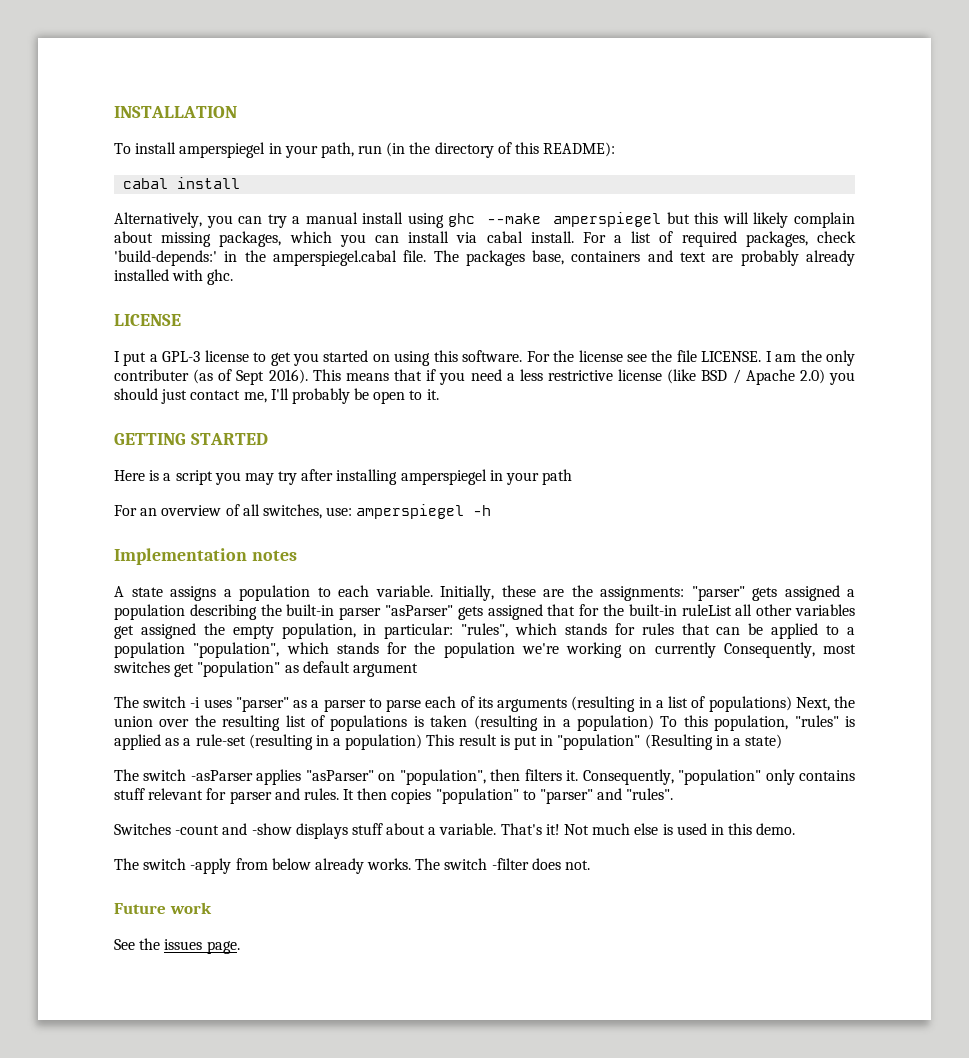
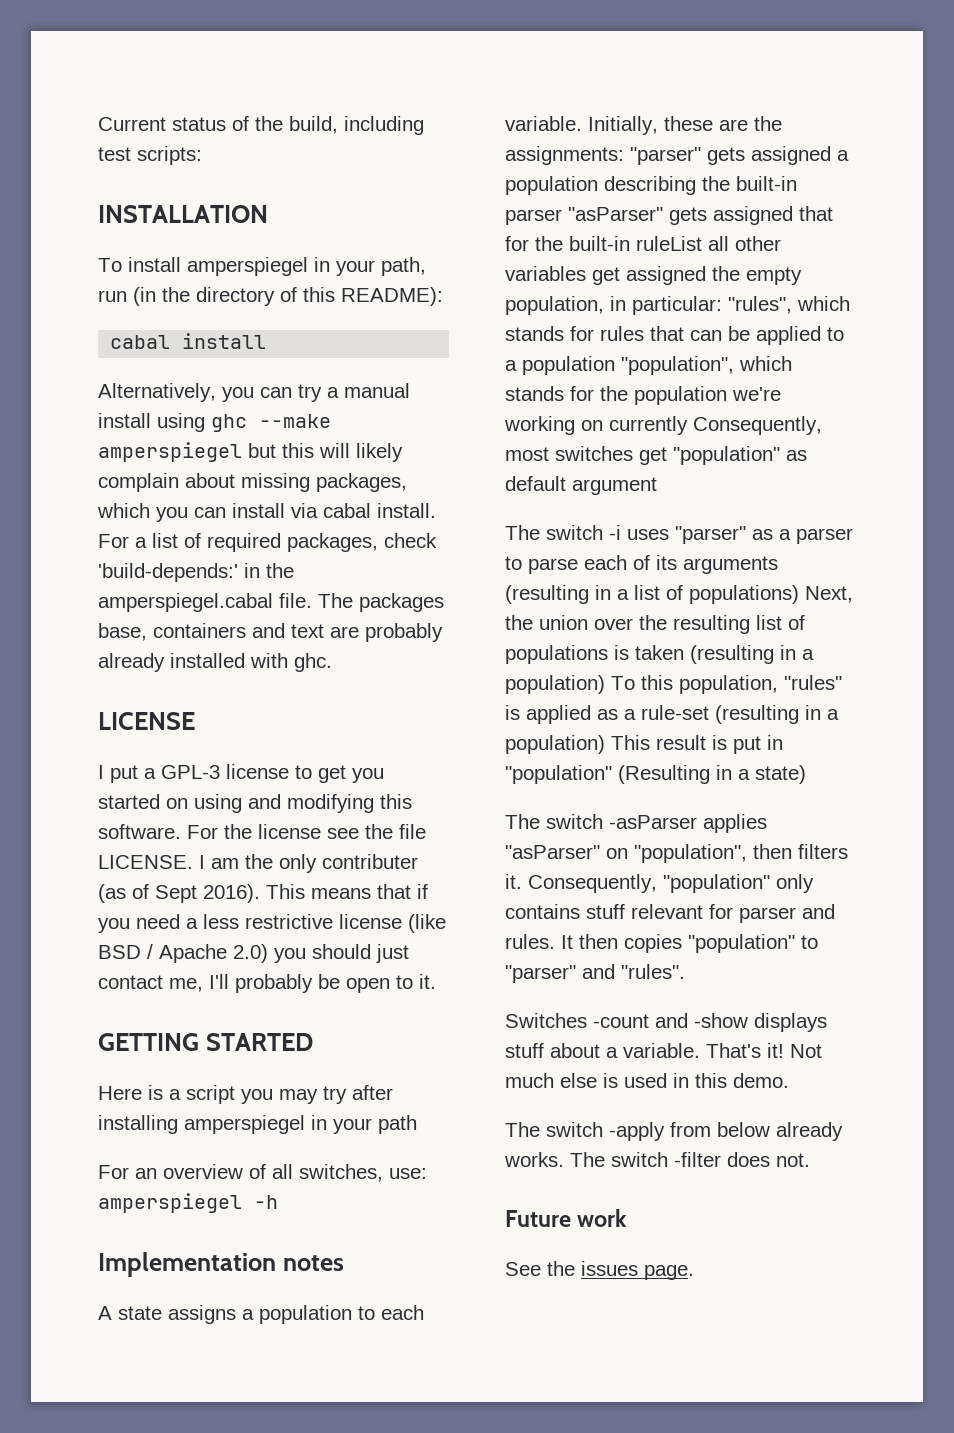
+ Current status of the build, including test scripts:
- I put a GPL-3 license to get you started on using this software.
+ I put a GPL-3 license to get you started on using and modifying this software.

